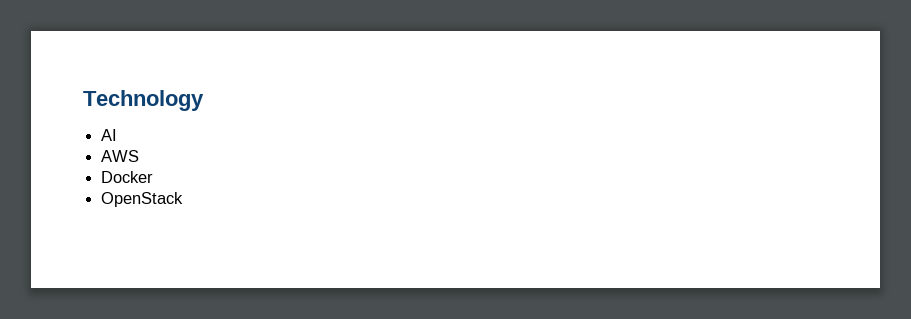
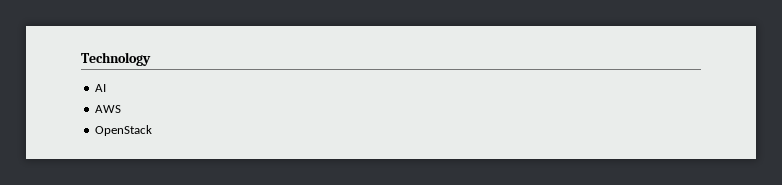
- Docker

